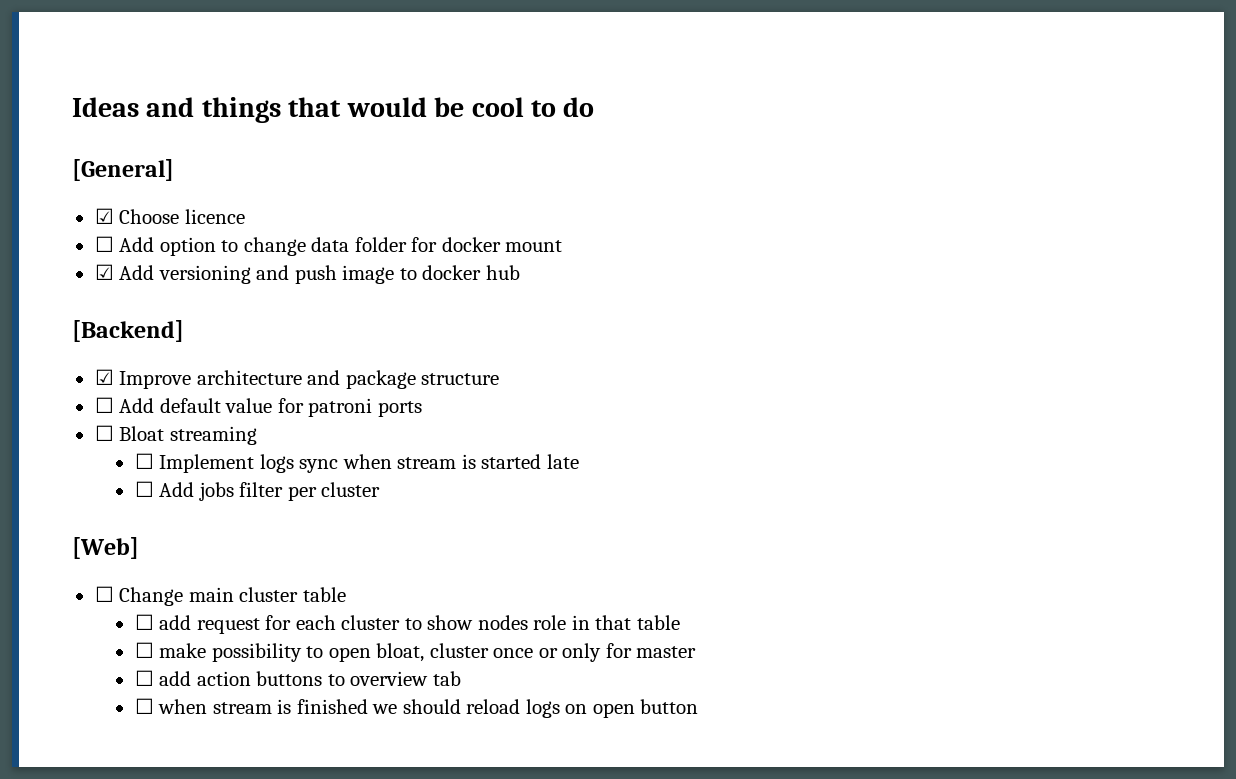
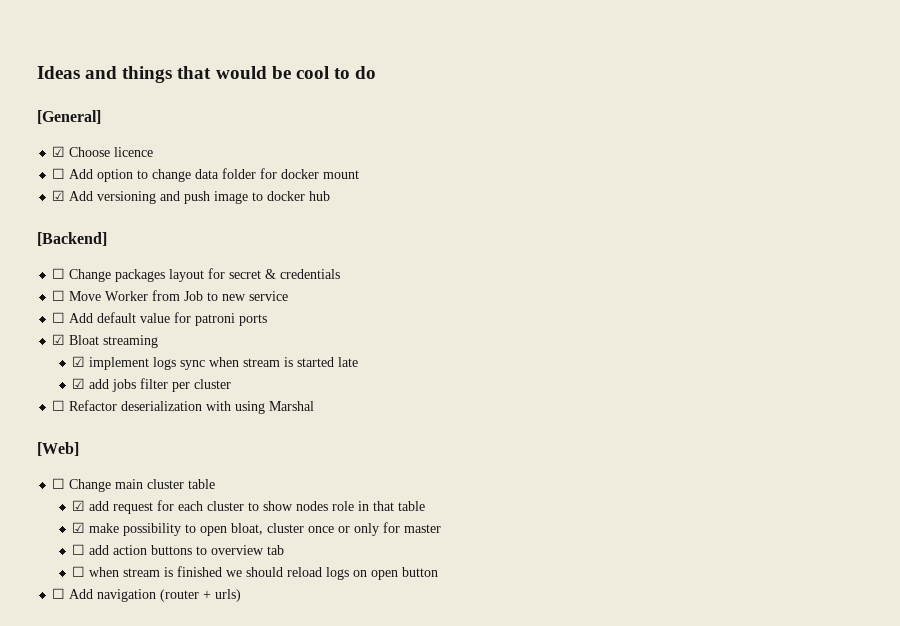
- ☑ Improve architecture and package structure
+ ☐ Change packages layout for secret & credentials
+ ☐ Move Worker from Job to new service
- ☐ Bloat streaming
+ ☑ Bloat streaming
- ☐ Implement logs sync when stream is started late
+ ☑ implement logs sync when stream is started late
- ☐ Add jobs filter per cluster
+ ☑ add jobs filter per cluster
+ ☐ Refactor deserialization with using Marshal
- ☐ add request for each cluster to show nodes role in that table
+ ☑ add request for each cluster to show nodes role in that table
- ☐ make possibility to open bloat, cluster once or only for master
+ ☑ make possibility to open bloat, cluster once or only for master
+ ☐ Add navigation (router + urls)

